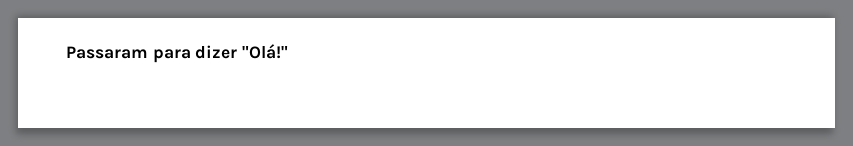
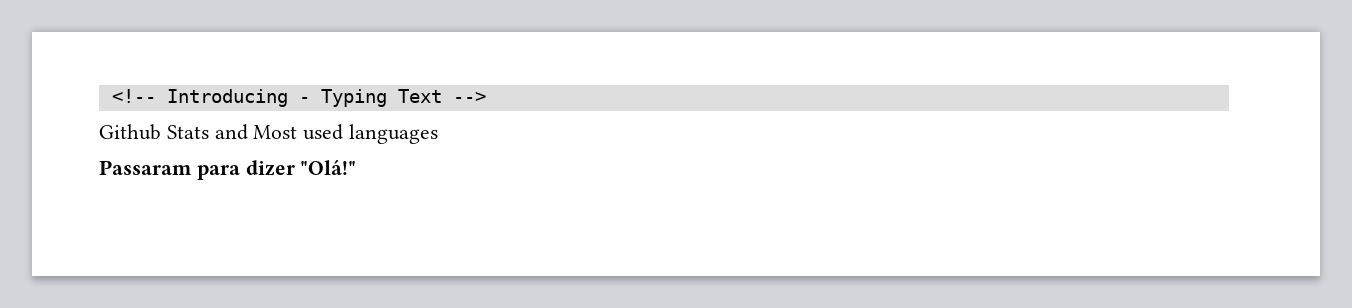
+ <!-- Introducing - Typing Text -->
+ Github Stats and Most used languages

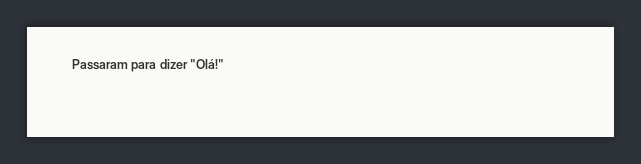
- <!-- Introducing - Typing Text -->
- Github Stats and Most used languages

